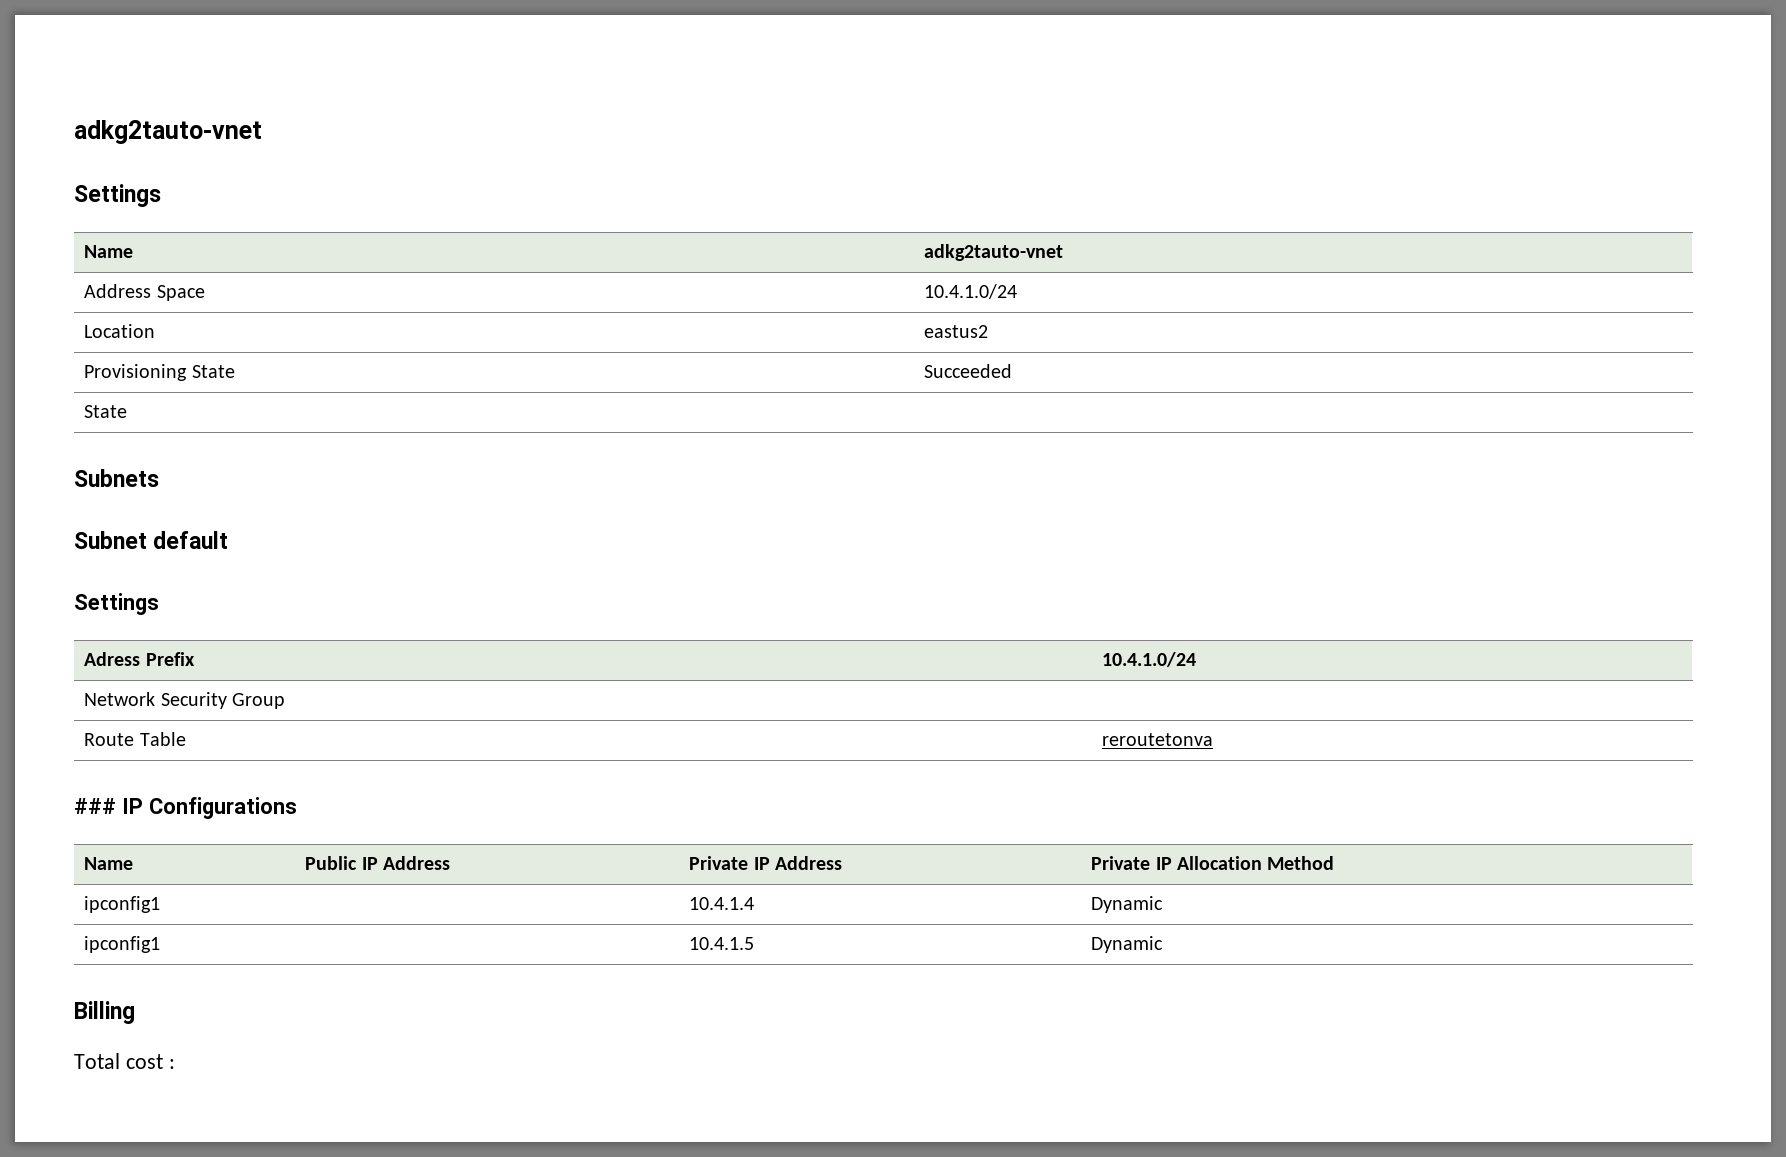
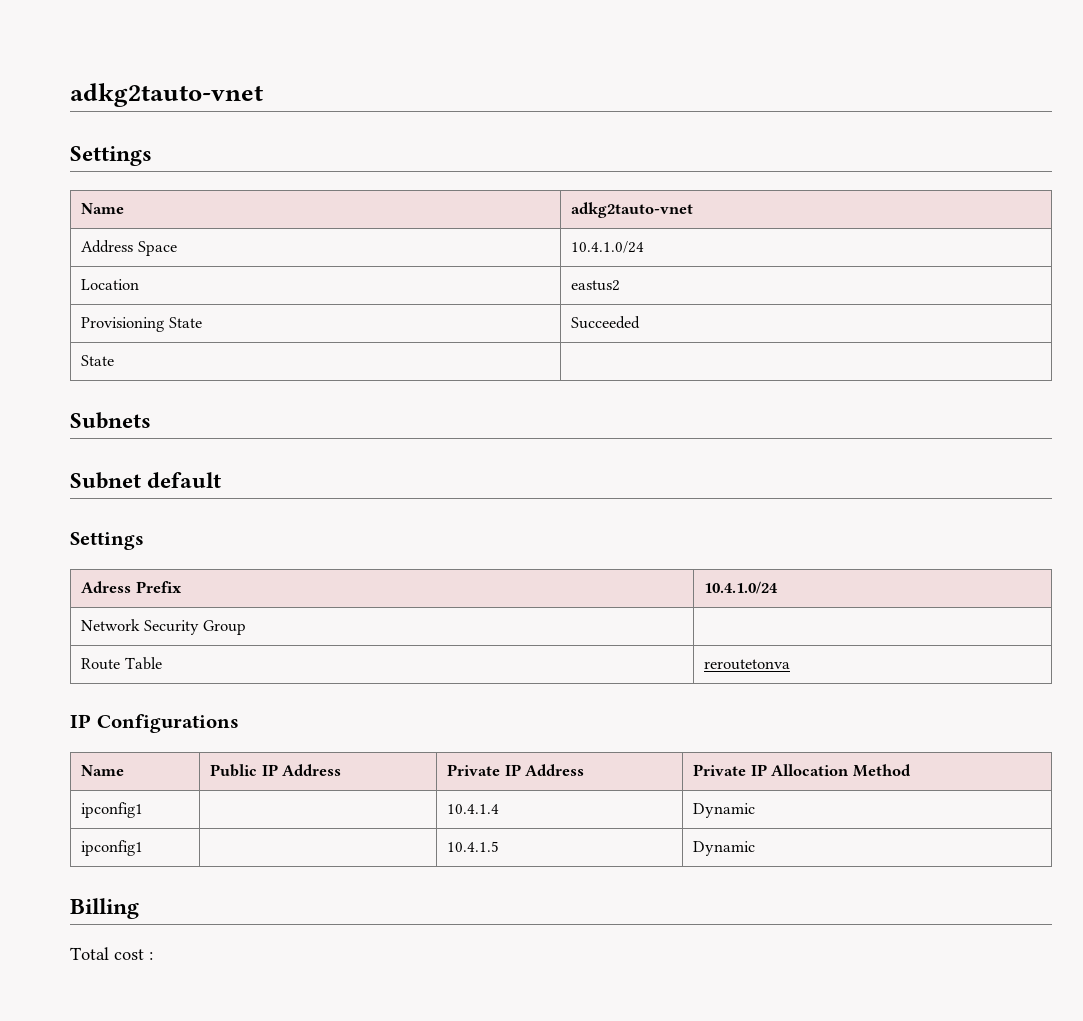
- ### IP Configurations
+ IP Configurations

